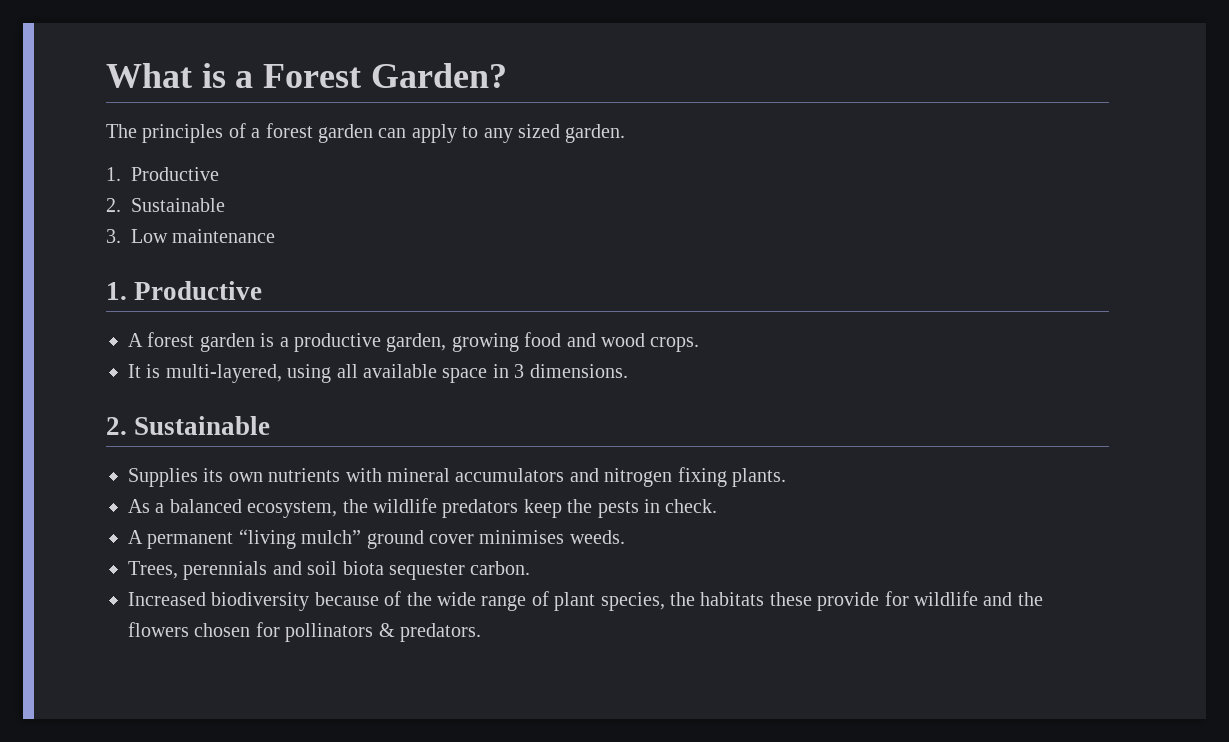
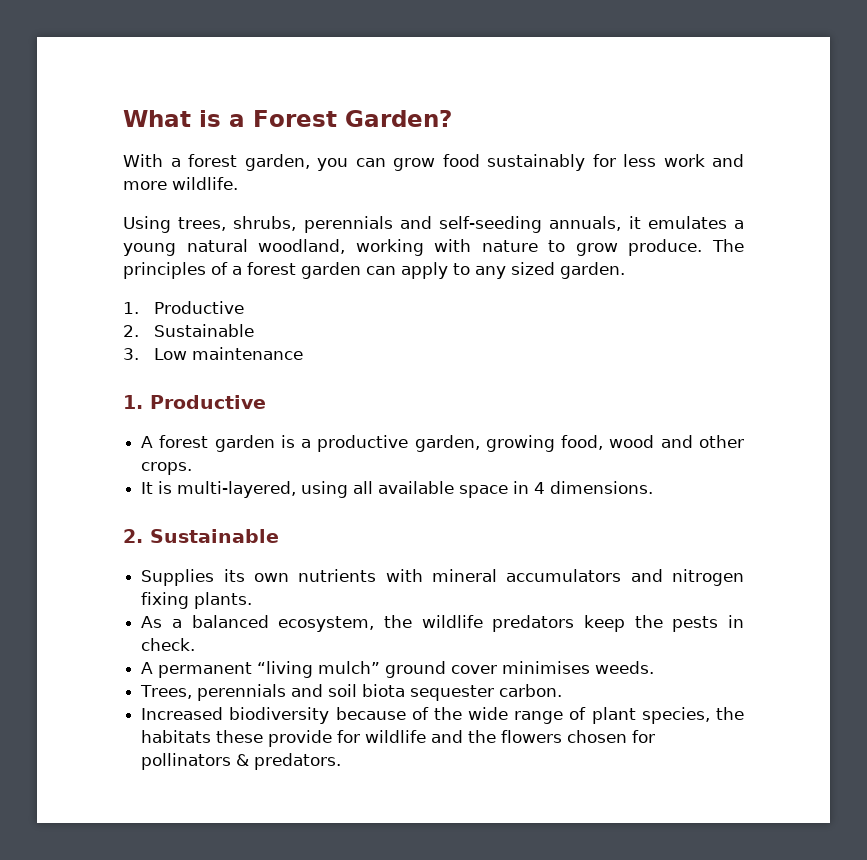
+ With a forest garden, you can grow food sustainably for less work and more wildlife.
+ Using trees, shrubs, perennials and self-seeding annuals, it emulates a young natural woodland, working with nature to grow produce.
- A forest garden is a productive garden, growing food and wood crops.
+ A forest garden is a productive garden, growing food, wood and other crops.
- It is multi-layered, using all available space in 3 dimensions.
+ It is multi-layered, using all available space in 4 dimensions.

